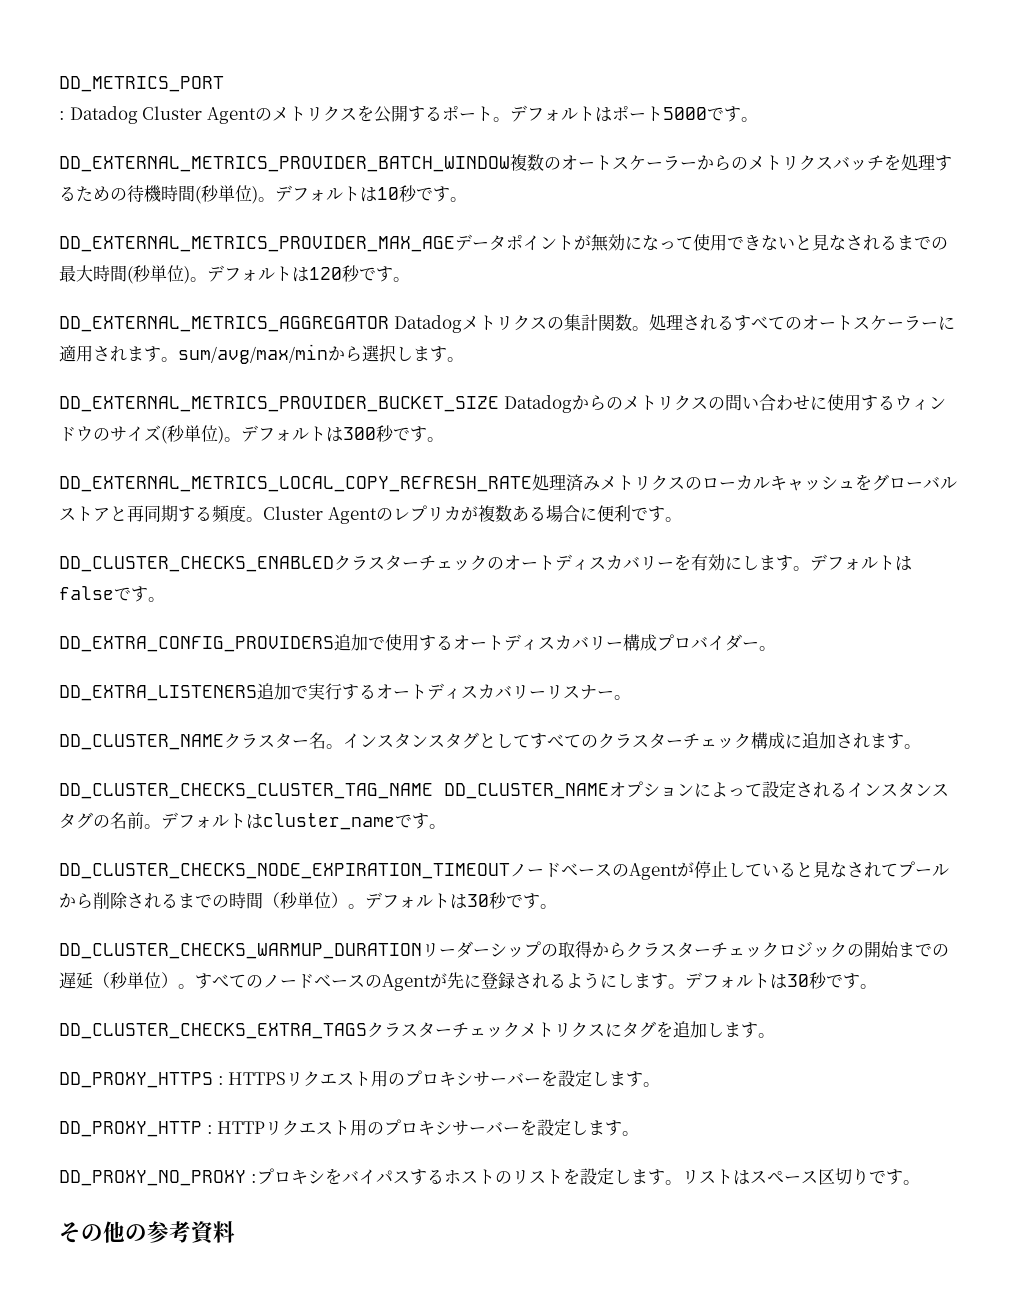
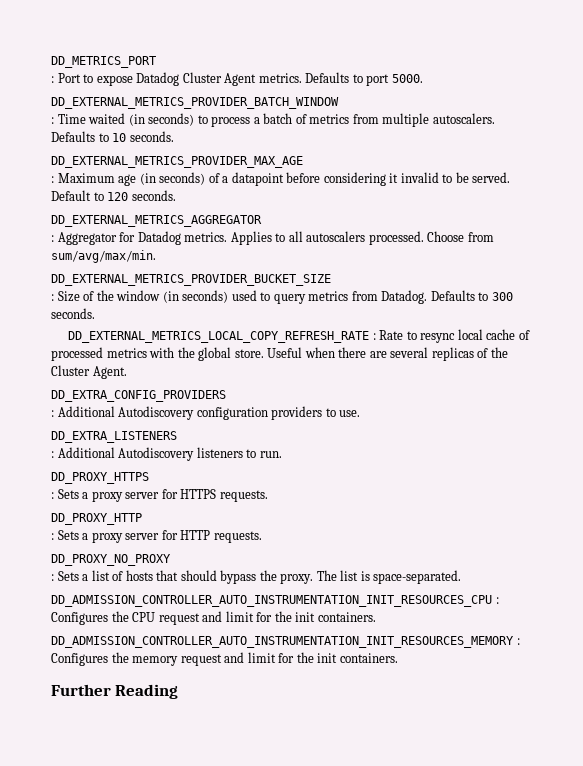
- : Datadog Cluster Agentのメトリクスを公開するポート。デフォルトはポート5000です。
- DD_EXTERNAL_METRICS_PROVIDER_BATCH_WINDOW複数のオートスケーラーからのメトリクスバッチを処理するための待機時間(秒単位)。デフォルトは10秒です。
- DD_EXTERNAL_METRICS_PROVIDER_MAX_AGEデータポイントが無効になって使用できないと見なされるまでの最大時間(秒単位)。デフォルトは120秒です。
- DD_EXTERNAL_METRICS_AGGREGATOR Datadogメトリクスの集計関数。処理されるすべてのオートスケーラーに適用されます。sum/avg/max/minから選択します。
- DD_EXTERNAL_METRICS_PROVIDER_BUCKET_SIZE Datadogからのメトリクスの問い合わせに使用するウィンドウのサイズ(秒単位)。デフォルトは300秒です。
- DD_EXTERNAL_METRICS_LOCAL_COPY_REFRESH_RATE処理済みメトリクスのローカルキャッシュをグローバルストアと再同期する頻度。Cluster Agentのレプリカが複数ある場合に便利です。
- DD_CLUSTER_CHECKS_ENABLEDクラスターチェックのオートディスカバリーを有効にします。デフォルトはfalseです。
- DD_EXTRA_CONFIG_PROVIDERS追加で使用するオートディスカバリー構成プロバイダー。
- DD_EXTRA_LISTENERS追加で実行するオートディスカバリーリスナー。
- DD_CLUSTER_NAMEクラスター名。インスタンスタグとしてすべてのクラスターチェック構成に追加されます。
- DD_CLUSTER_CHECKS_CLUSTER_TAG_NAME DD_CLUSTER_NAMEオプションによって設定されるインスタンスタグの名前。デフォルトはcluster_nameです。
- DD_CLUSTER_CHECKS_NODE_EXPIRATION_TIMEOUTノードベースのAgentが停止していると見なされてプールから削除されるまでの時間（秒単位）。デフォルトは30秒です。
- DD_CLUSTER_CHECKS_WARMUP_DURATIONリーダーシップの取得からクラスターチェックロジックの開始までの遅延（秒単位）。すべてのノードベースのAgentが先に登録されるようにします。デフォルトは30秒です。
- DD_CLUSTER_CHECKS_EXTRA_TAGSクラスターチェックメトリクスにタグを追加します。
- DD_PROXY_HTTPS : HTTPSリクエスト用のプロキシサーバーを設定します。
- DD_PROXY_HTTP : HTTPリクエスト用のプロキシサーバーを設定します。
- DD_PROXY_NO_PROXY :プロキシをバイパスするホストのリストを設定します。リストはスペース区切りです。
- その他の参考資料
+ : Port to expose Datadog Cluster Agent metrics. Defaults to port 5000.
+ DD_EXTERNAL_METRICS_PROVIDER_BATCH_WINDOW
+ : Time waited (in seconds) to process a batch of metrics from multiple autoscalers. Defaults to 10 seconds.
+ DD_EXTERNAL_METRICS_PROVIDER_MAX_AGE
+ : Maximum age (in seconds) of a datapoint before considering it invalid to be served. Default to 120 seconds.
+ DD_EXTERNAL_METRICS_AGGREGATOR
+ : Aggregator for Datadog metrics. Applies to all autoscalers processed. Choose from sum/avg/max/min.
+ DD_EXTERNAL_METRICS_PROVIDER_BUCKET_SIZE
+ : Size of the window (in seconds) used to query metrics from Datadog. Defaults to 300 seconds.
+ DD_EXTERNAL_METRICS_LOCAL_COPY_REFRESH_RATE : Rate to resync local cache of processed metrics with the global store. Useful when there are several replicas of the Cluster Agent.
+ DD_EXTRA_CONFIG_PROVIDERS
+ : Additional Autodiscovery configuration providers to use.
+ DD_EXTRA_LISTENERS
+ : Additional Autodiscovery listeners to run.
+ DD_PROXY_HTTPS
+ : Sets a proxy server for HTTPS requests.
+ DD_PROXY_HTTP
+ : Sets a proxy server for HTTP requests.
+ DD_PROXY_NO_PROXY
+ : Sets a list of hosts that should bypass the proxy. The list is space-separated.
+ DD_ADMISSION_CONTROLLER_AUTO_INSTRUMENTATION_INIT_RESOURCES_CPU : Configures the CPU request and limit for the init containers.
+ DD_ADMISSION_CONTROLLER_AUTO_INSTRUMENTATION_INIT_RESOURCES_MEMORY : Configures the memory request and limit for the init containers.
+ Further Reading

